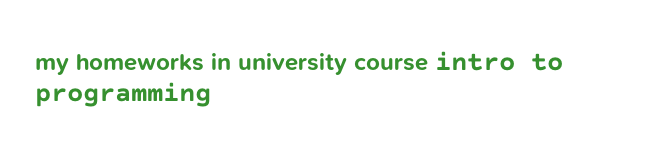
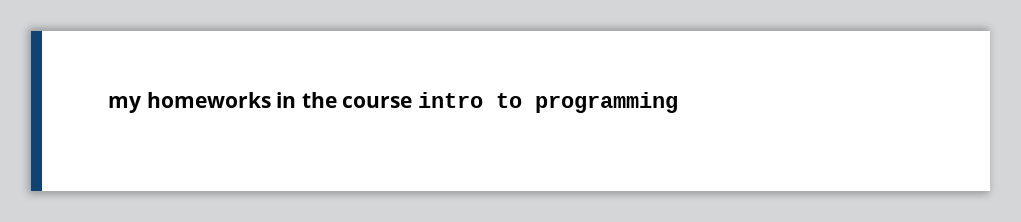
- my homeworks in university course intro to programming
+ my homeworks in the course intro to programming

